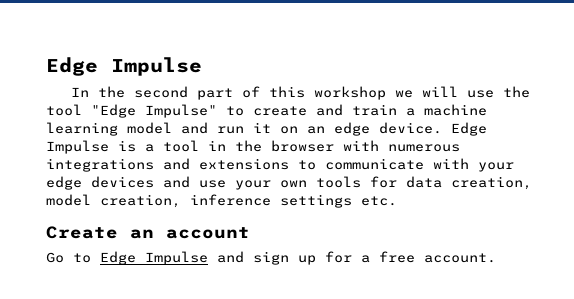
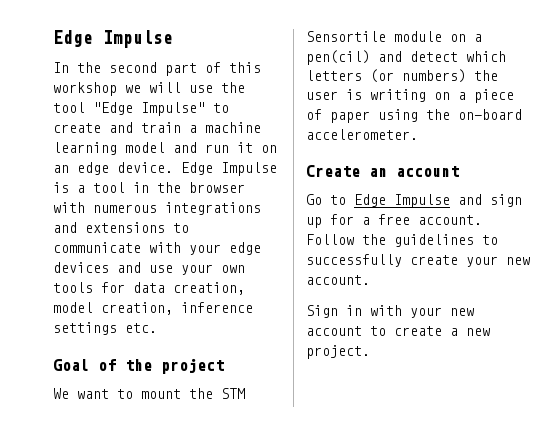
+ Goal of the project
+ We want to mount the STM Sensortile module on a pen(cil) and detect which letters (or numbers) the user is writing on a piece of paper using the on-board accelerometer.
+ Follow the guidelines to successfully create your new account.
+ Sign in with your new account to create a new project.

